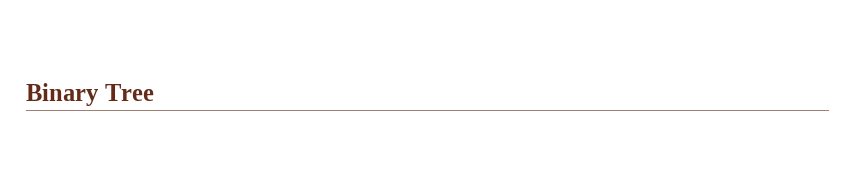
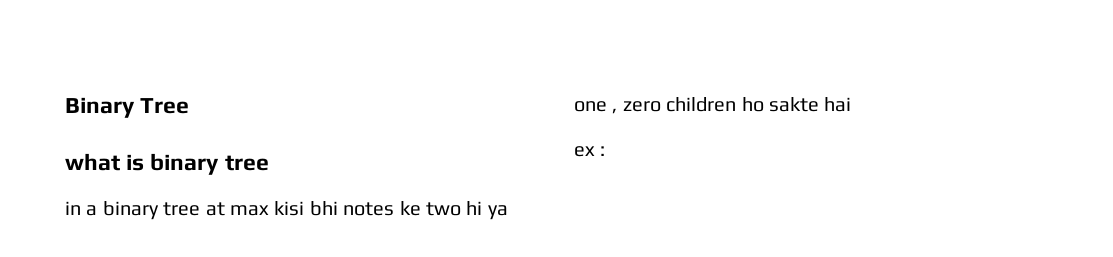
+ what is binary tree
+ in a binary tree at max kisi bhi notes ke two hi ya one , zero children ho sakte hai
+ ex :

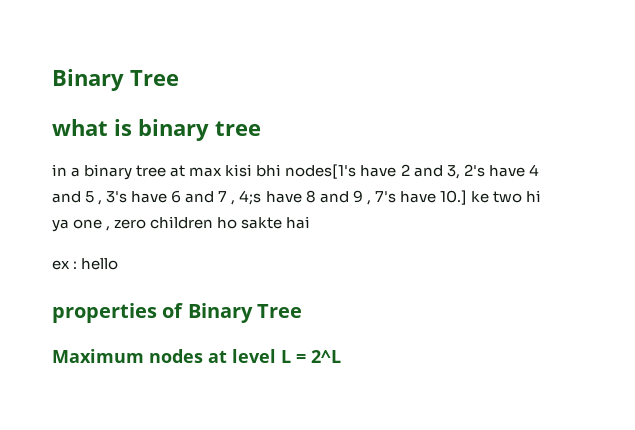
- in a binary tree at max kisi bhi notes ke two hi ya one , zero children ho sakte hai
+ in a binary tree at max kisi bhi nodes[1's have 2 and 3, 2's have 4 and 5 , 3's have 6 and 7 , 4;s have 8 and 9 , 7's have 10.] ke two hi ya one , zero children ho sakte hai
- ex :
+ ex : hello
+ properties of Binary Tree
+ Maximum nodes at level L = 2^L

